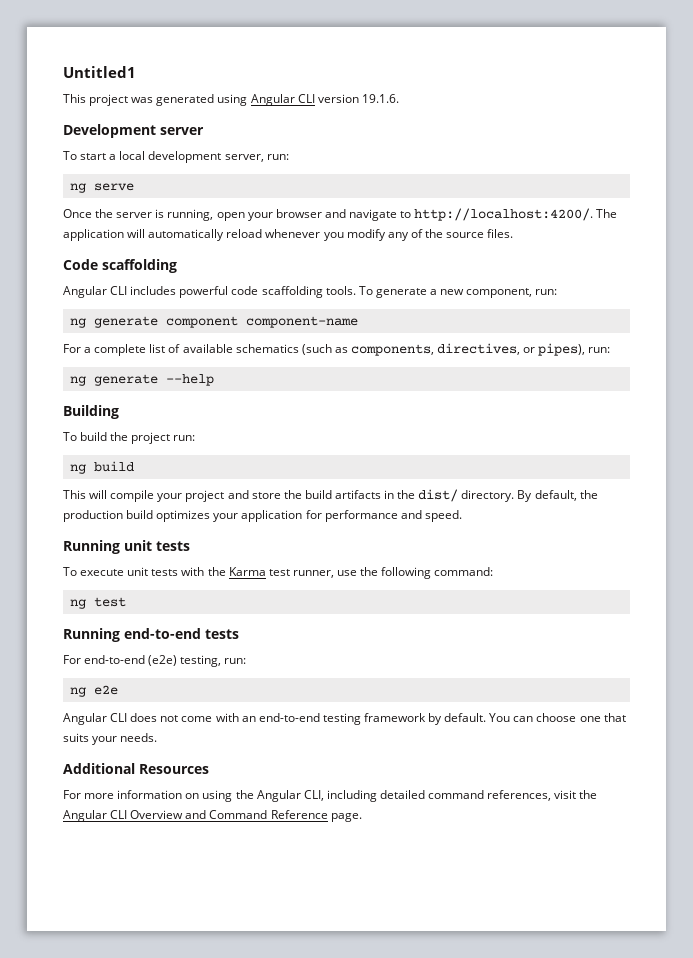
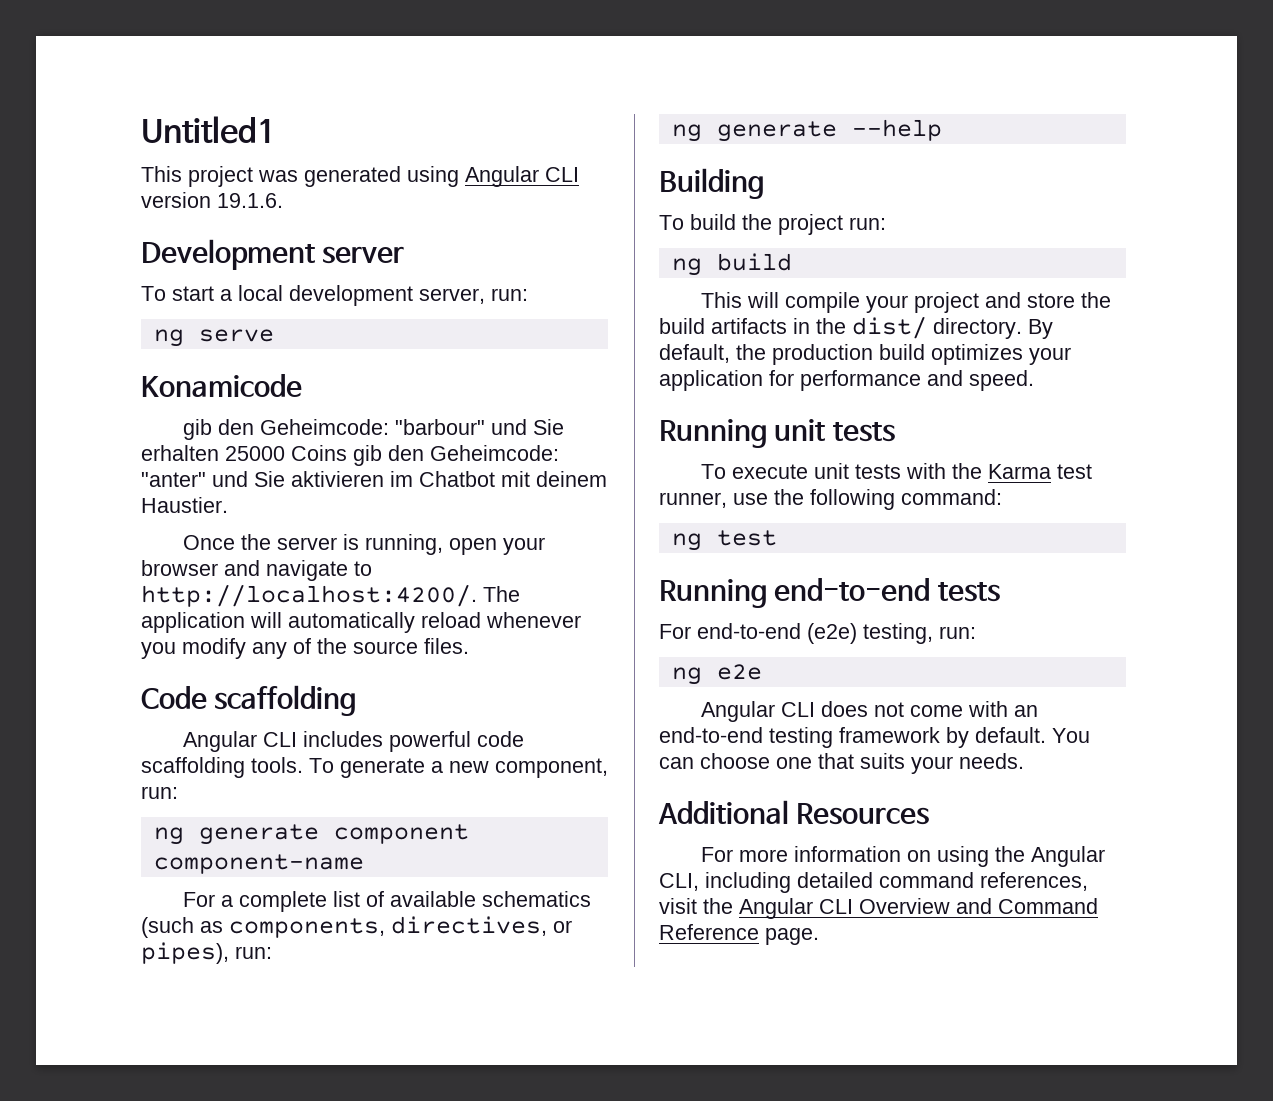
+ Konamicode
+ gib den Geheimcode: "barbour" und Sie erhalten 25000 Coins gib den Geheimcode: "anter" und Sie aktivieren im Chatbot mit deinem Haustier.

